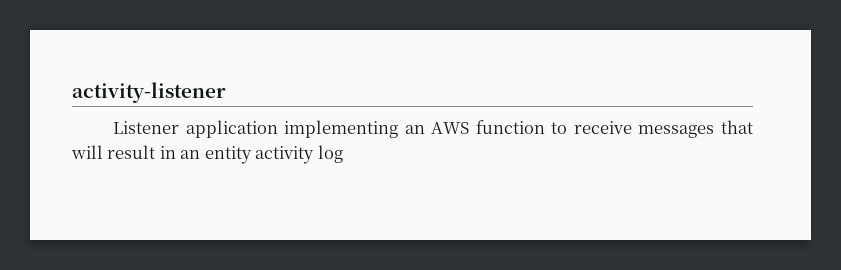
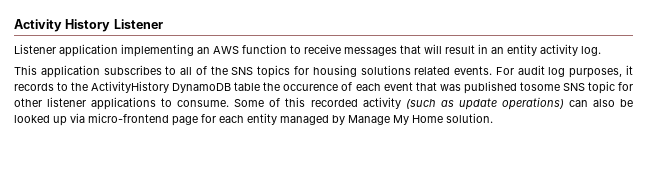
- activity-listener
+ Activity History Listener
- Listener application implementing an AWS function to receive messages that will result in an entity activity log
+ Listener application implementing an AWS function to receive messages that will result in an entity activity log.
+ This application subscribes to all of the SNS topics for housing solutions related events. For audit log purposes, it records to the ActivityHistory DynamoDB table the occurence of each event that was published tosome SNS topic for other listener applications to consume. Some of this recorded activity (such as update operations) can also be looked up via micro-frontend page for each entity managed by Manage My Home solution.

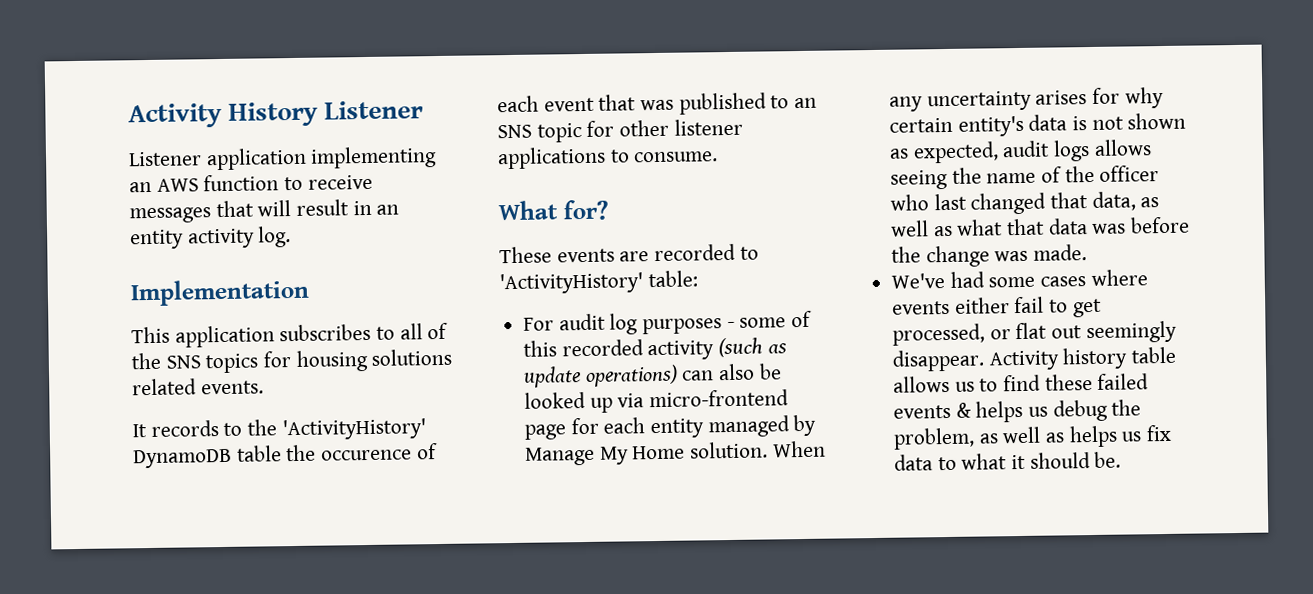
+ Implementation
- This application subscribes to all of the SNS topics for housing solutions related events. For audit log purposes, it records to the ActivityHistory DynamoDB table the occurence of each event that was published tosome SNS topic for other listener applications to consume. Some of this recorded activity (such as update operations) can also be looked up via micro-frontend page for each entity managed by Manage My Home solution.
+ This application subscribes to all of the SNS topics for housing solutions related events.
+ It records to the 'ActivityHistory' DynamoDB table the occurence of each event that was published to an SNS topic for other listener applications to consume.
+ What for?
+ These events are recorded to 'ActivityHistory' table:
+ For audit log purposes - some of this recorded activity (such as update operations) can also be looked up via micro-frontend page for each entity managed by Manage My Home solution.
+ When any uncertainty arises for why certain entity's data is not shown as expected, audit logs allows seeing the name of the officer who last changed that data, as well as what that data was before the change was made.
+ We've had some cases where events either fail to get processed, or flat out seemingly disappear. Activity history table allows us to find these failed events & helps us debug the problem, as well as helps us fix data to what it should be.

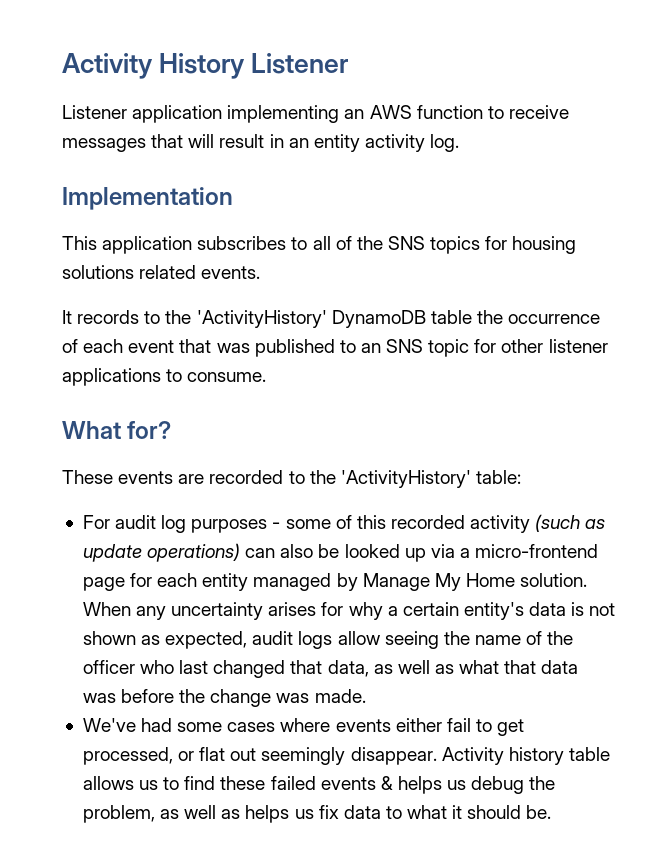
- It records to the 'ActivityHistory' DynamoDB table the occurence of each event that was published to an SNS topic for other listener applications to consume.
+ It records to the 'ActivityHistory' DynamoDB table the occurrence of each event that was published to an SNS topic for other listener applications to consume.
- These events are recorded to 'ActivityHistory' table:
+ These events are recorded to the 'ActivityHistory' table:
- For audit log purposes - some of this recorded activity (such as update operations) can also be looked up via micro-frontend page for each entity managed by Manage My Home solution.
+ For audit log purposes - some of this recorded activity (such as update operations) can also be looked up via a micro-frontend page for each entity managed by Manage My Home solution.
- When any uncertainty arises for why certain entity's data is not shown as expected, audit logs allows seeing the name of the officer who last changed that data, as well as what that data was before the change was made.
+ When any uncertainty arises for why a certain entity's data is not shown as expected, audit logs allow seeing the name of the officer who last changed that data, as well as what that data was before the change was made.

